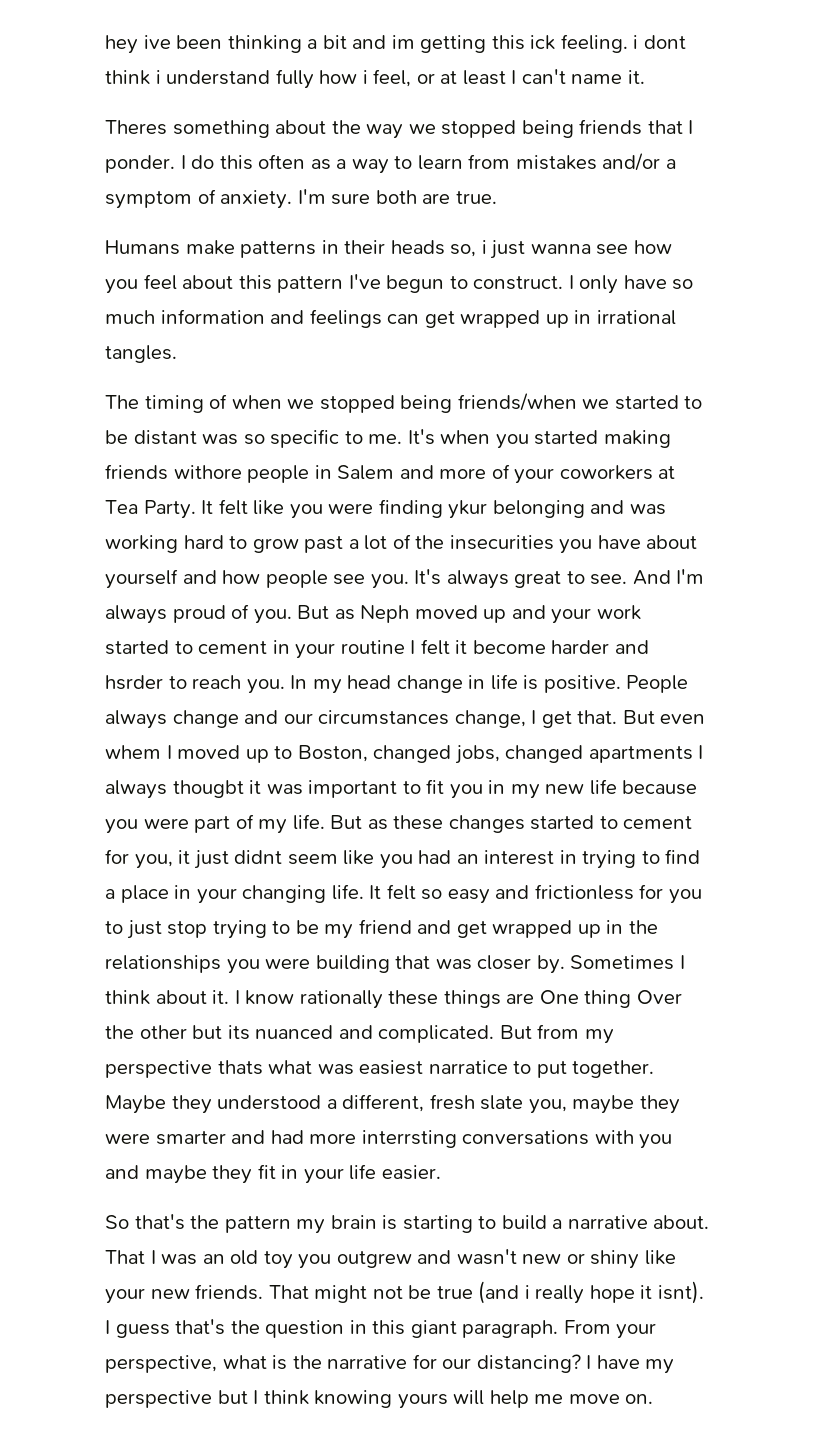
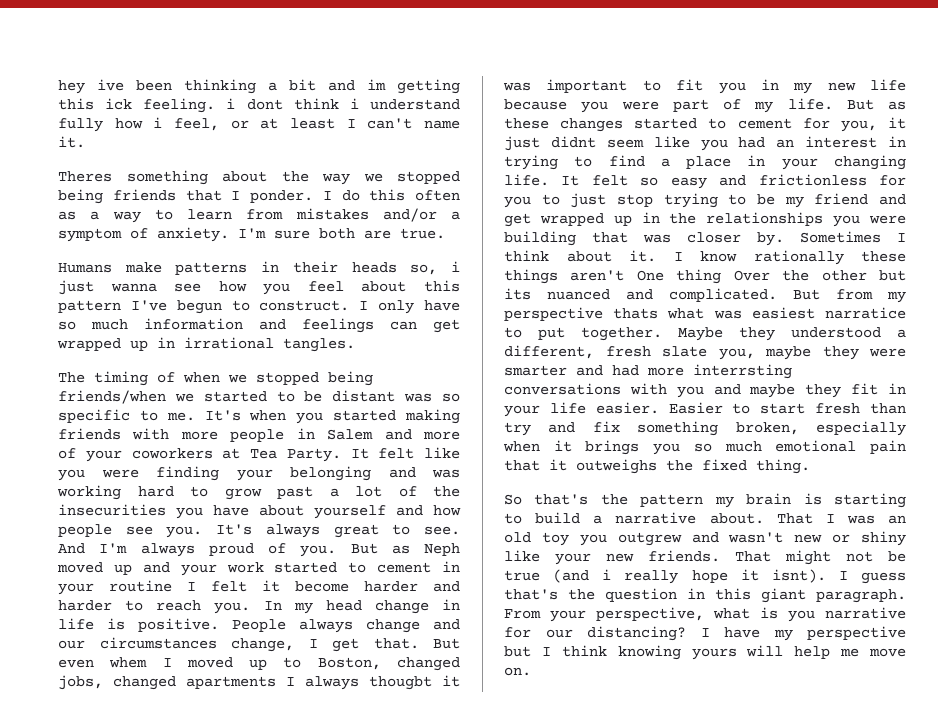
- It's when you started making friends withore people in Salem and more of your coworkers at Tea Party.
+ It's when you started making friends with more people in Salem and more of your coworkers at Tea Party.
- It felt like you were finding ykur belonging and was working hard to grow past a lot of the insecurities you have about yourself and how people see you.
+ It felt like you were finding your belonging and was working hard to grow past a lot of the insecurities you have about yourself and how people see you.
- But as Neph moved up and your work started to cement in your routine I felt it become harder and hsrder to reach you.
+ But as Neph moved up and your work started to cement in your routine I felt it become harder and harder to reach you.
- I know rationally these things are One thing Over the other but its nuanced and complicated.
+ I know rationally these things aren't One thing Over the other but its nuanced and complicated.
+ Easier to start fresh than try and fix something broken, especially when it brings you so much emotional pain that it outweighs the fixed thing.
- From your perspective, what is the narrative for our distancing?
+ From your perspective, what is you narrative for our distancing?

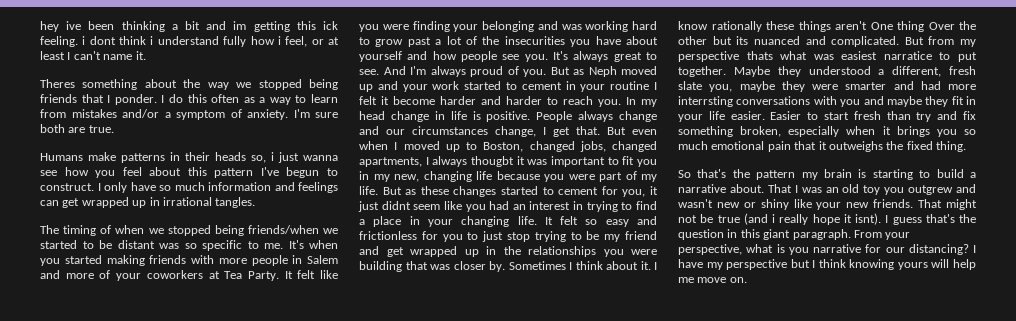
- But even whem I moved up to Boston, changed jobs, changed apartments I always thougbt it was important to fit you in my new life because you were part of my life.
+ But even when I moved up to Boston, changed jobs, changed apartments, I always thougbt it was important to fit you in my new, changing life because you were part of my life.

